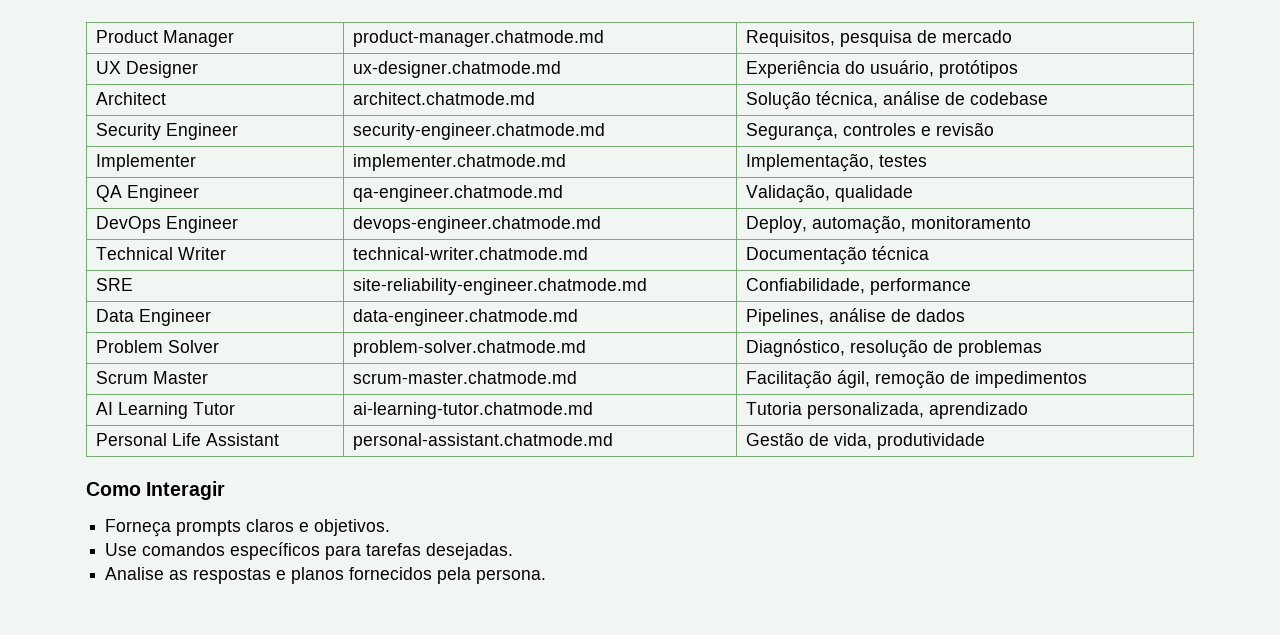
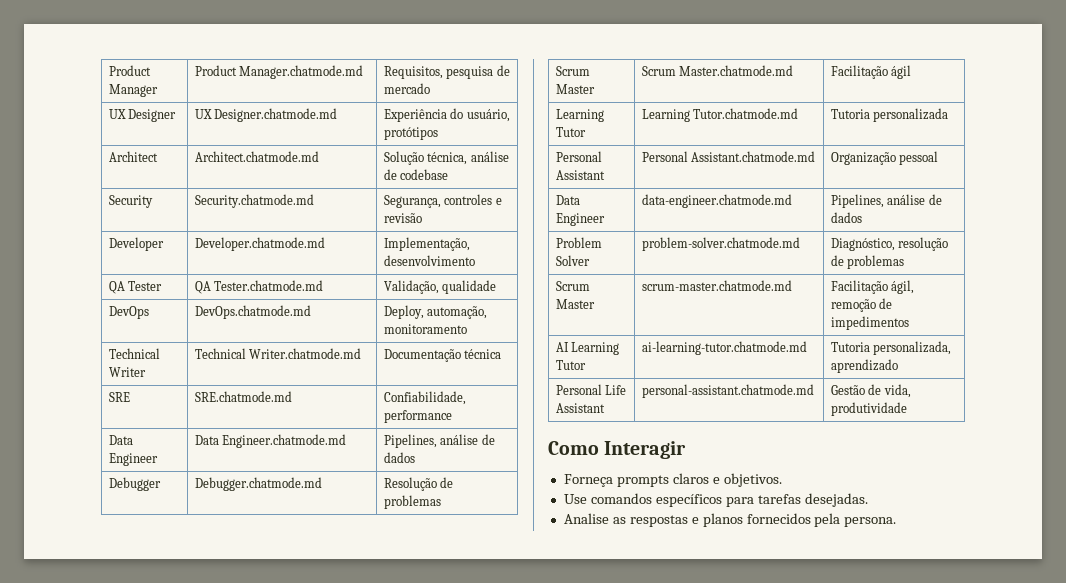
- Product Manager | product-manager.chatmode.md | Requisitos, pesquisa de mercado
+ Product Manager | Product Manager.chatmode.md | Requisitos, pesquisa de mercado
- UX Designer | ux-designer.chatmode.md | Experiência do usuário, protótipos
+ UX Designer | UX Designer.chatmode.md | Experiência do usuário, protótipos
- Architect | architect.chatmode.md | Solução técnica, análise de codebase
+ Architect | Architect.chatmode.md | Solução técnica, análise de codebase
- Security Engineer | security-engineer.chatmode.md | Segurança, controles e revisão
+ Security | Security.chatmode.md | Segurança, controles e revisão
- Implementer | implementer.chatmode.md | Implementação, testes
- QA Engineer | qa-engineer.chatmode.md | Validação, qualidade
+ Developer | Developer.chatmode.md | Implementação, desenvolvimento
+ QA Tester | QA Tester.chatmode.md | Validação, qualidade
- DevOps Engineer | devops-engineer.chatmode.md | Deploy, automação, monitoramento
+ DevOps | DevOps.chatmode.md | Deploy, automação, monitoramento
- Technical Writer | technical-writer.chatmode.md | Documentação técnica
+ Technical Writer | Technical Writer.chatmode.md | Documentação técnica
- SRE | site-reliability-engineer.chatmode.md | Confiabilidade, performance
+ SRE | SRE.chatmode.md | Confiabilidade, performance
+ Data Engineer | Data Engineer.chatmode.md | Pipelines, análise de dados
+ Debugger | Debugger.chatmode.md | Resolução de problemas
+ Scrum Master | Scrum Master.chatmode.md | Facilitação ágil
+ Learning Tutor | Learning Tutor.chatmode.md | Tutoria personalizada
+ Personal Assistant | Personal Assistant.chatmode.md | Organização pessoal

